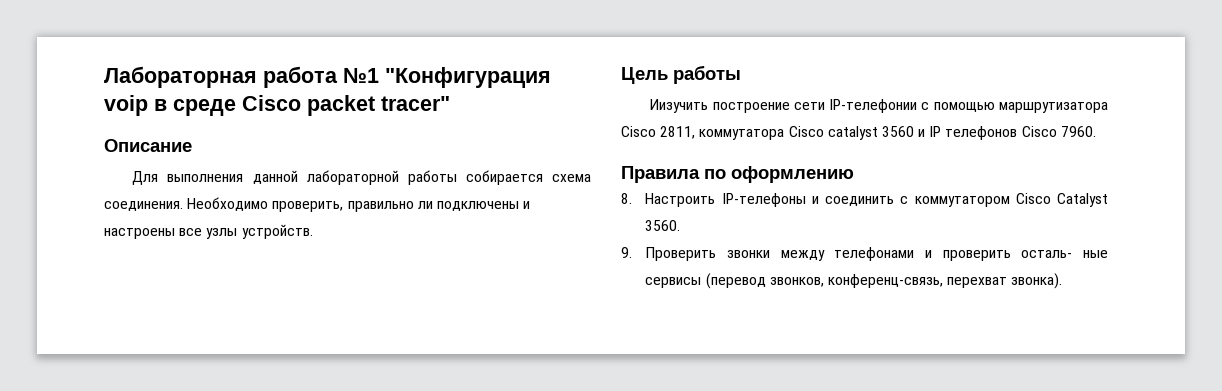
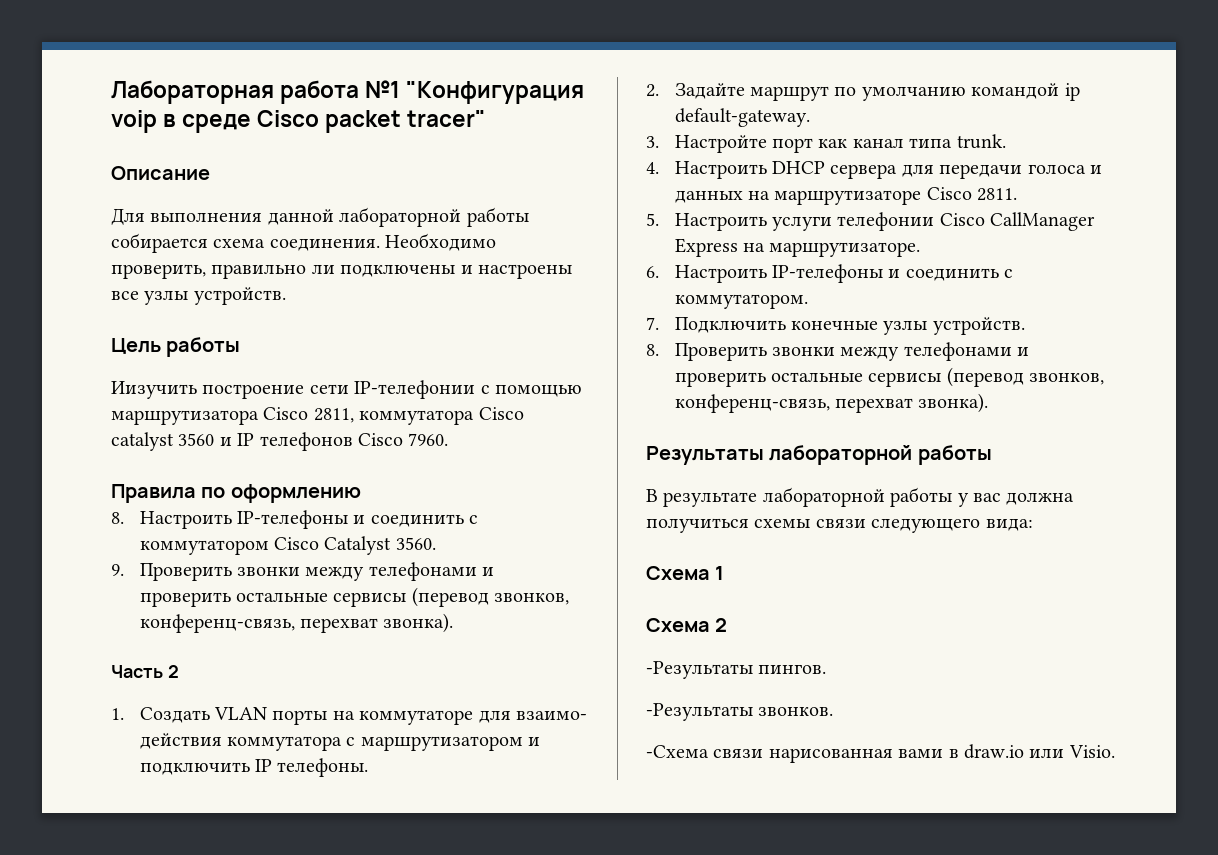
- 9. Проверить звонки между телефонами и проверить осталь- ные сервисы (перевод звонков, конференц-связь, перехват звонка).
+ 9. Проверить звонки между телефонами и проверить остальные сервисы (перевод звонков, конференц-связь, перехват звонка).
+ Часть 2
+ 1. Создать VLAN порты на коммутаторе для взаимо- действия коммутатора с маршрутизатором и подключить IP телефоны.
+ 2. Задайте маршрут по умолчанию командой ip default-gateway.
+ 3. Настройте порт как канал типа trunk.
+ 4. Настроить DHCP сервера для передачи голоса и данных на маршрутизаторе Cisco 2811.
+ 5. Настроить услуги телефонии Cisco CallManager Express на маршрутизаторе.
+ 6. Настроить IP-телефоны и соединить с коммутатором.
+ 7. Подключить конечные узлы устройств.
+ 8. Проверить звонки между телефонами и проверить остальные сервисы (перевод звонков, конференц-связь, перехват звонка).
+ Результаты лабораторной работы
+ В результате лабораторной работы у вас должна получиться схемы связи следующего вида:
+ Схема 1
+ Схема 2
+ -Результаты пингов.
+ -Результаты звонков.
+ -Схема связи нарисованная вами в draw.io или Visio.

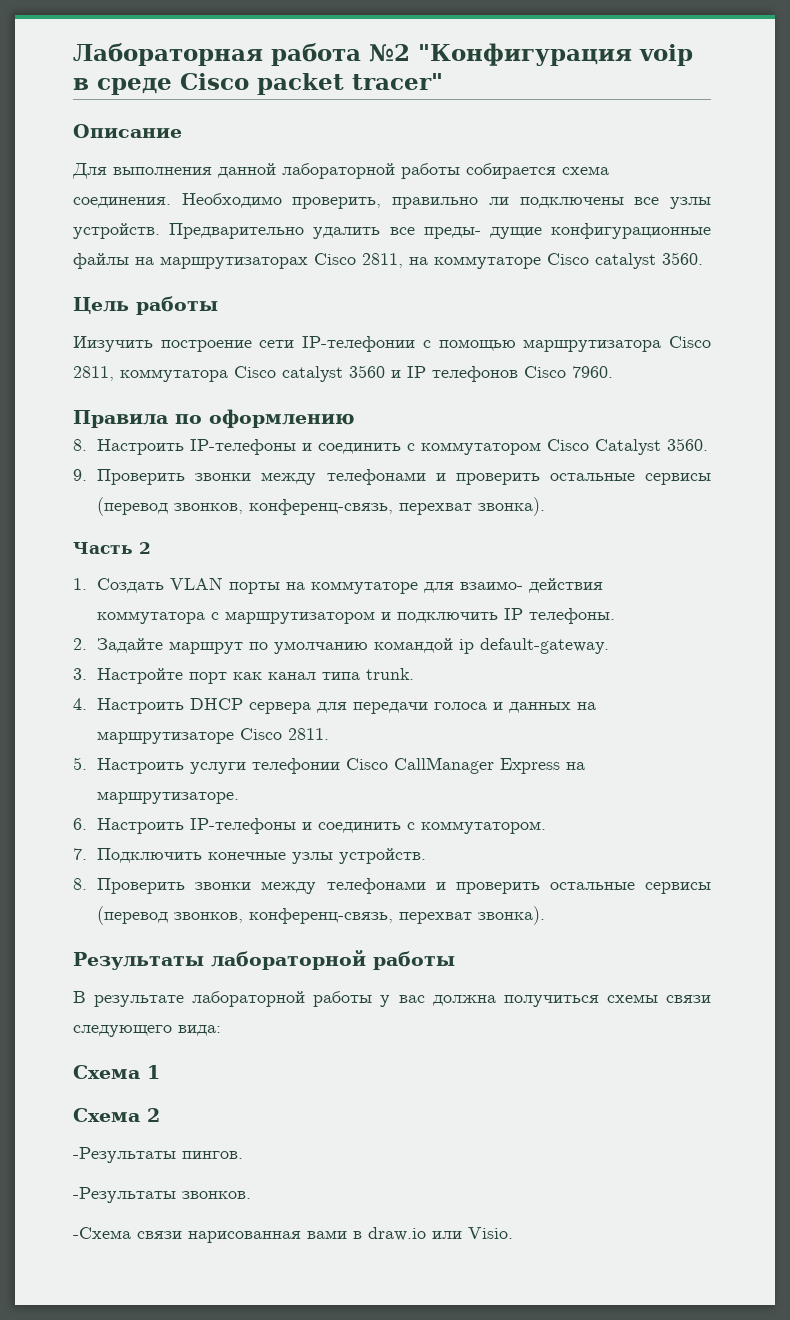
- Лабораторная работа №1 "Конфигурация voip в среде Сisco packet tracer"
+ Лабораторная работа №2 "Конфигурация voip в среде Сisco packet tracer"
- Необходимо проверить, правильно ли подключены и настроены все узлы устройств.
+ Необходимо проверить, правильно ли подключены все узлы устройств. Предварительно удалить все преды- дущие конфигурационные файлы на маршрутизаторах Cisco 2811, на коммутаторе Cisco catalyst 3560.

